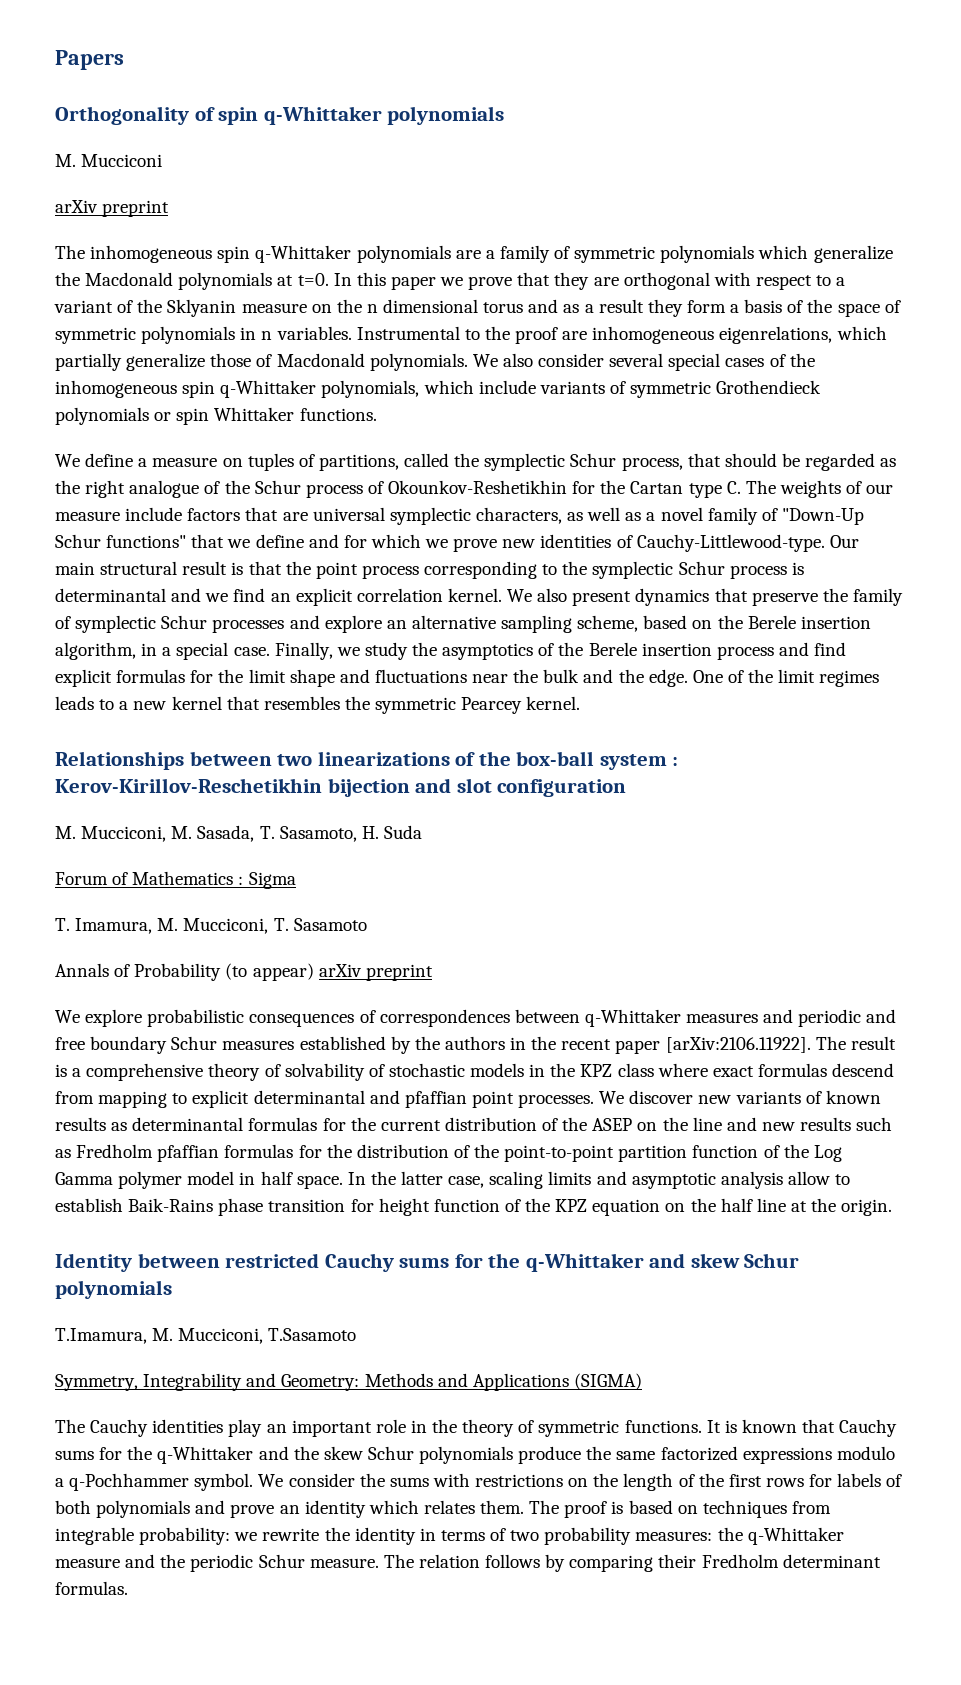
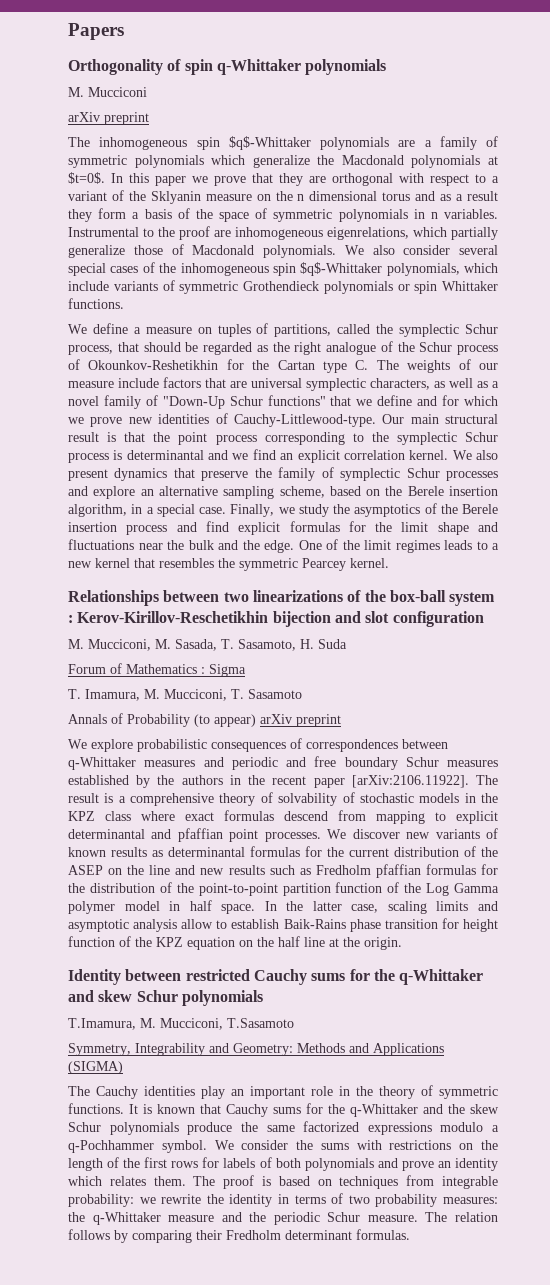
- The inhomogeneous spin q-Whittaker polynomials are a family of symmetric polynomials which generalize the Macdonald polynomials at t=0.
+ The inhomogeneous spin $q$-Whittaker polynomials are a family of symmetric polynomials which generalize the Macdonald polynomials at $t=0$.
- We also consider several special cases of the inhomogeneous spin q-Whittaker polynomials, which include variants of symmetric Grothendieck polynomials or spin Whittaker functions.
+ We also consider several special cases of the inhomogeneous spin $q$-Whittaker polynomials, which include variants of symmetric Grothendieck polynomials or spin Whittaker functions.

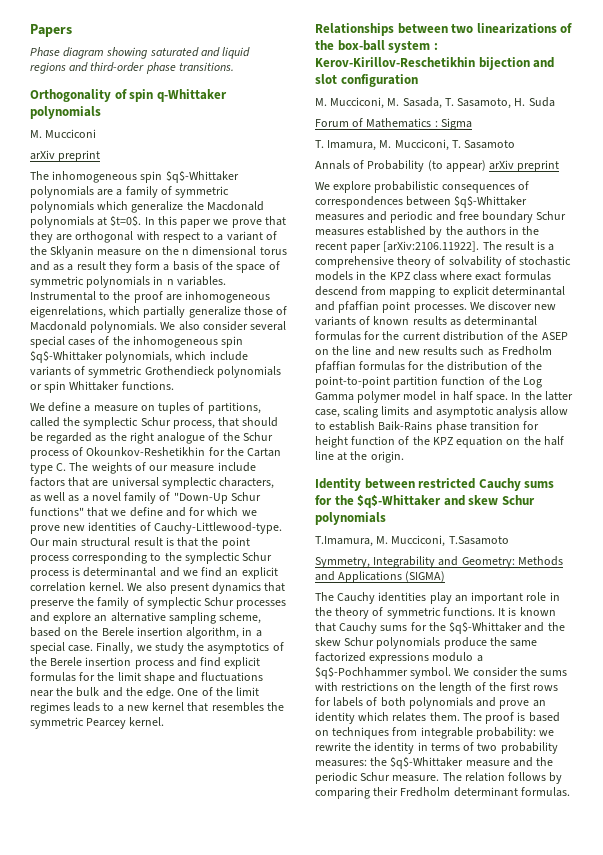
+ Phase diagram showing saturated and liquid regions and third-order phase transitions.
- We explore probabilistic consequences of correspondences between q-Whittaker measures and periodic and free boundary Schur measures established by the authors in the recent paper [arXiv:2106.11922]. The result is a comprehensive theory of solvability of stochastic models in the KPZ class where exact formulas descend from mapping to explicit determinantal and pfaffian point processes.
+ We explore probabilistic consequences of correspondences between $q$-Whittaker measures and periodic and free boundary Schur measures established by the authors in the recent paper [arXiv:2106.11922]. The result is a comprehensive theory of solvability of stochastic models in the KPZ class where exact formulas descend from mapping to explicit determinantal and pfaffian point processes.
- Identity between restricted Cauchy sums for the q-Whittaker and skew Schur polynomials
+ Identity between restricted Cauchy sums for the $q$-Whittaker and skew Schur polynomials
- It is known that Cauchy sums for the q-Whittaker and the skew Schur polynomials produce the same factorized expressions modulo a q-Pochhammer symbol.
+ It is known that Cauchy sums for the $q$-Whittaker and the skew Schur polynomials produce the same factorized expressions modulo a $q$-Pochhammer symbol.
- The proof is based on techniques from integrable probability: we rewrite the identity in terms of two probability measures: the q-Whittaker measure and the periodic Schur measure.
+ The proof is based on techniques from integrable probability: we rewrite the identity in terms of two probability measures: the $q$-Whittaker measure and the periodic Schur measure.

